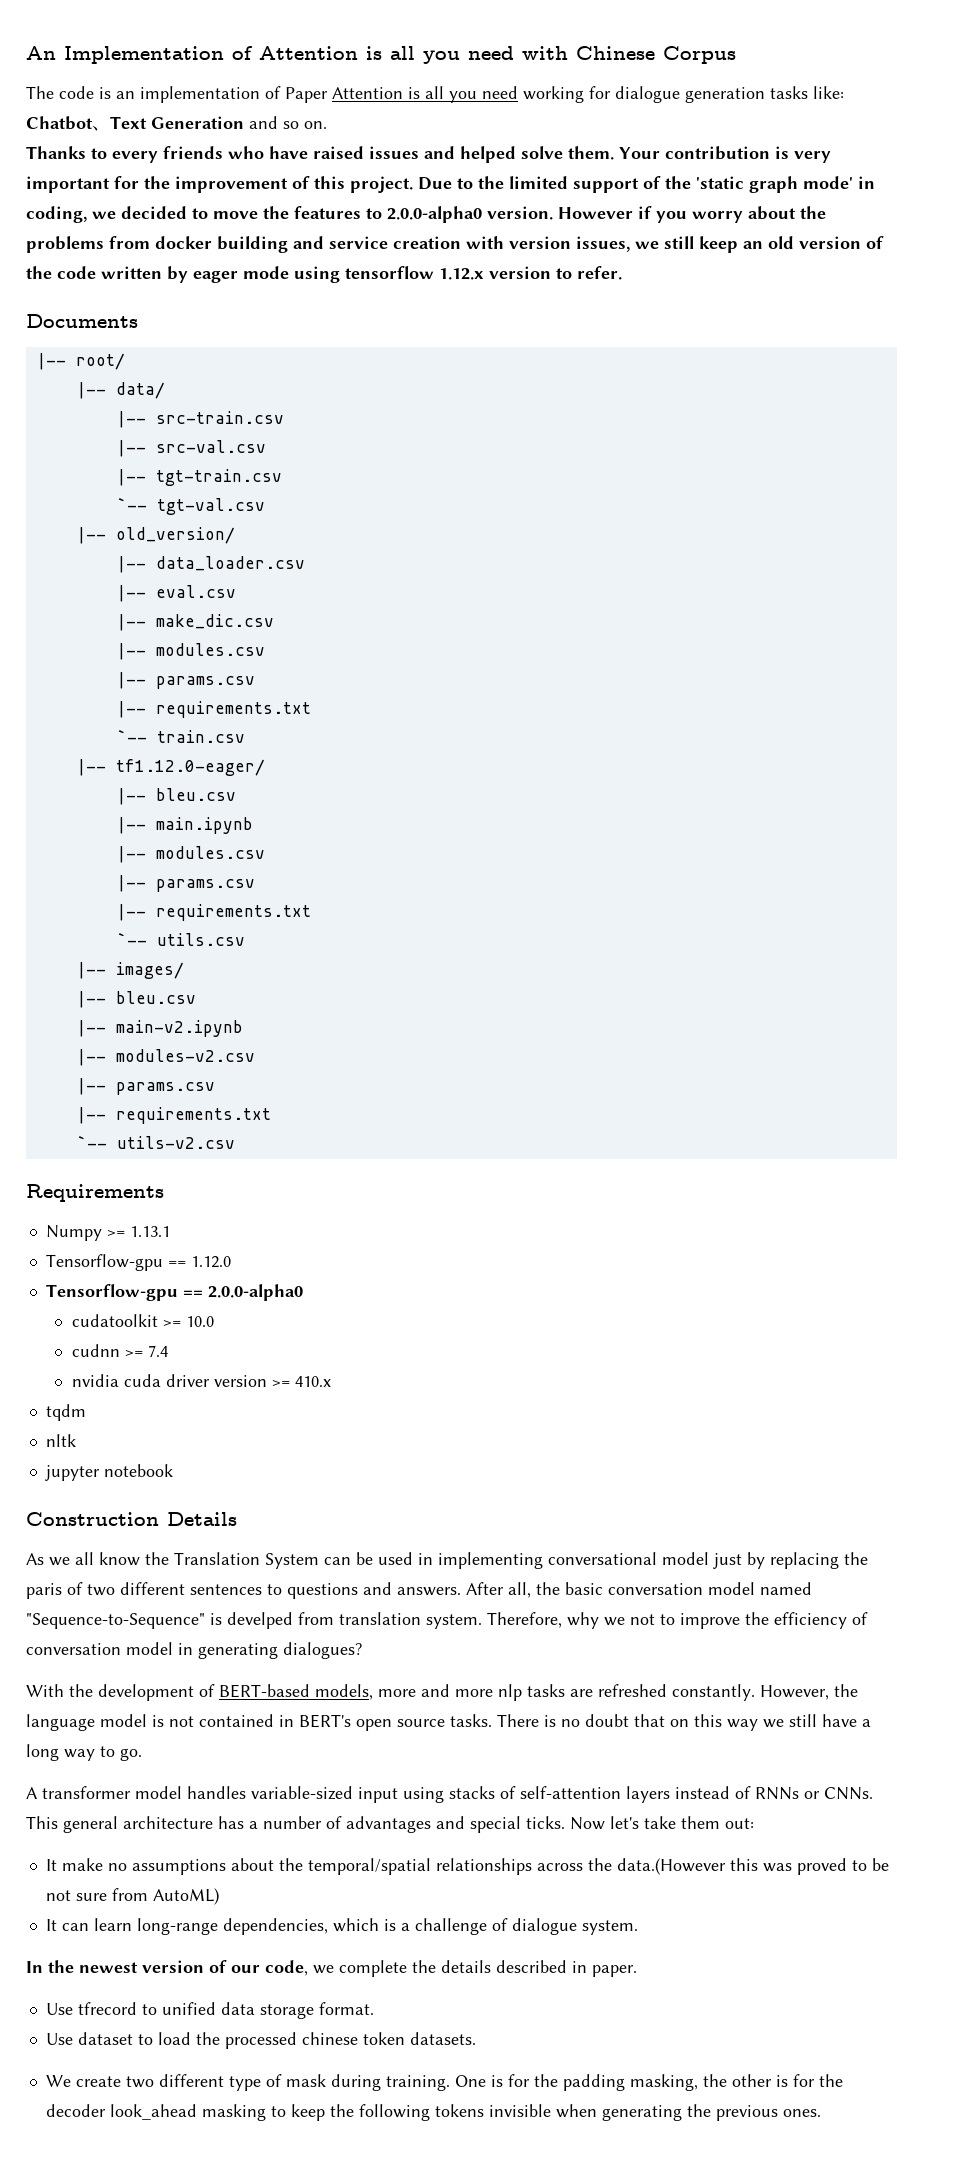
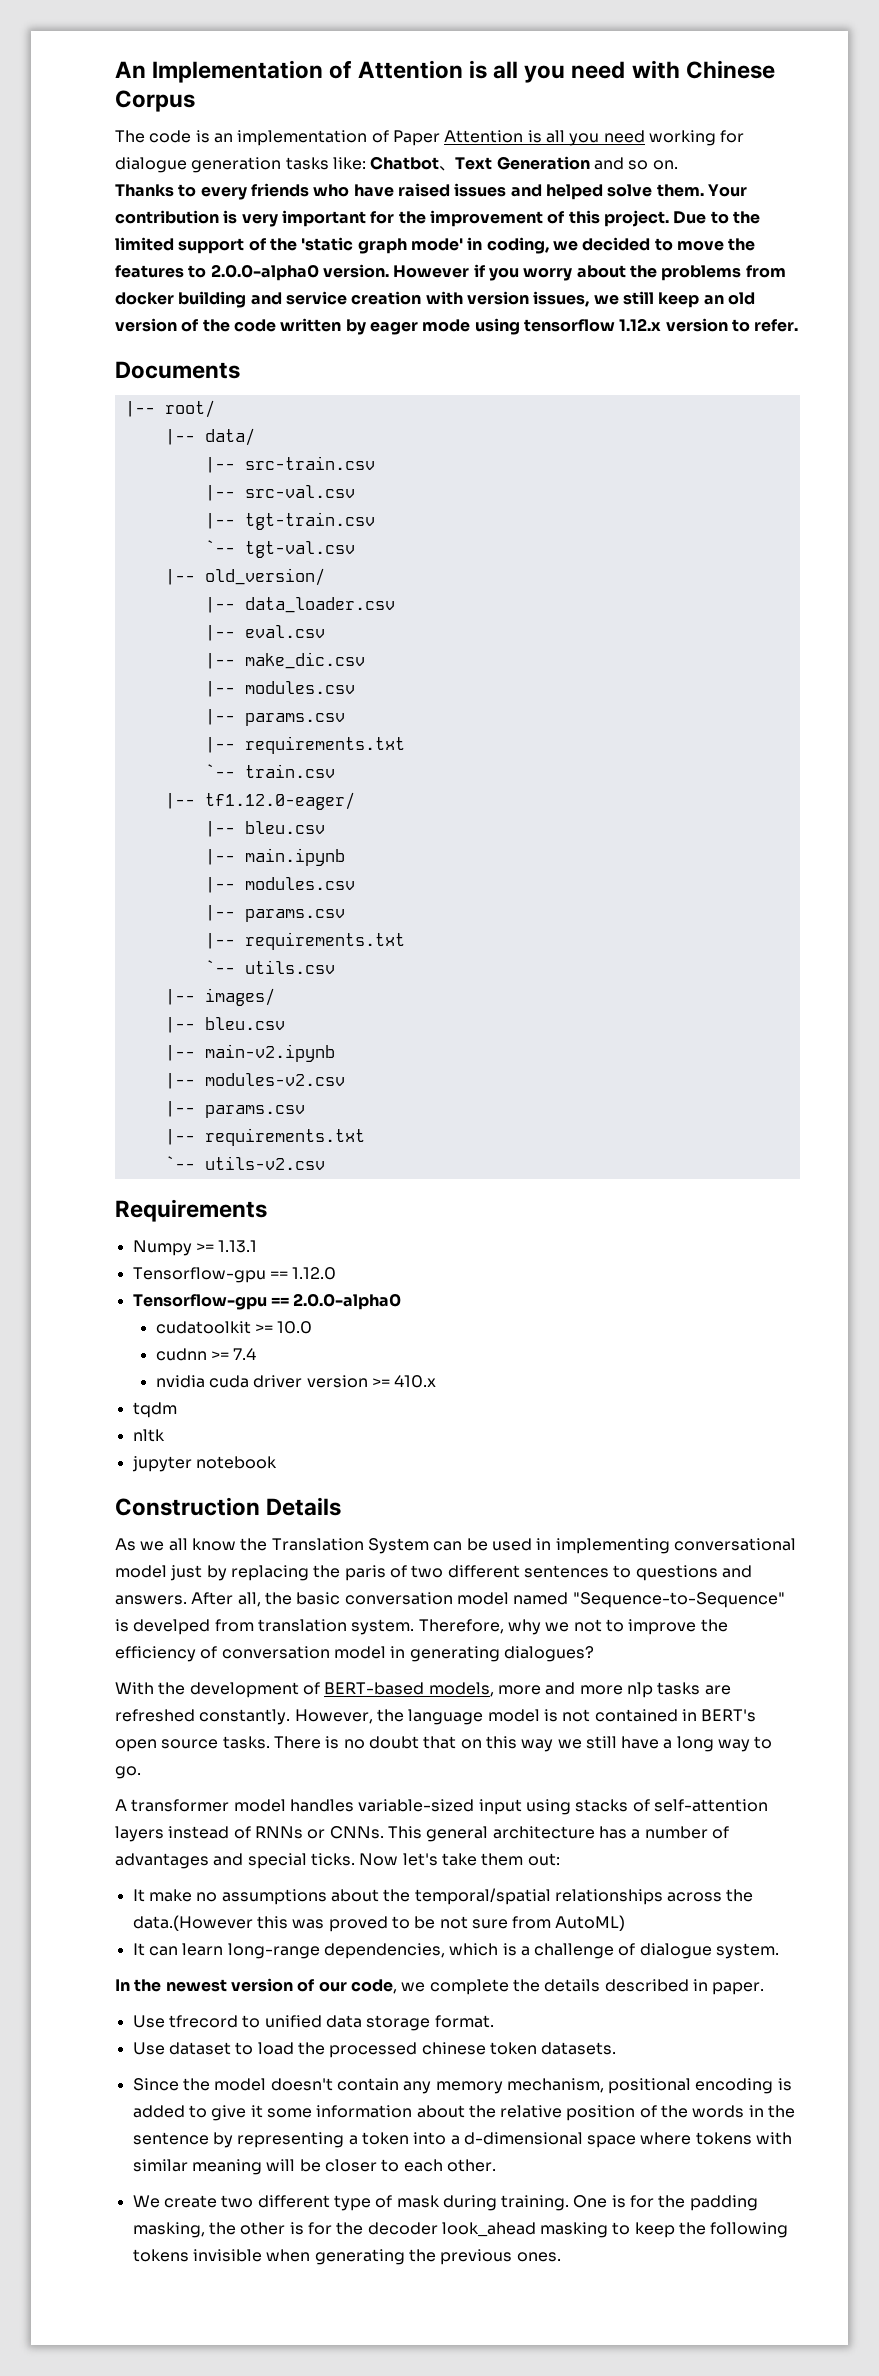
+ Since the model doesn't contain any memory mechanism, positional encoding is added to give it some information about the relative position of the words in the sentence by representing a token into a d-dimensional space where tokens with similar meaning will be closer to each other.

